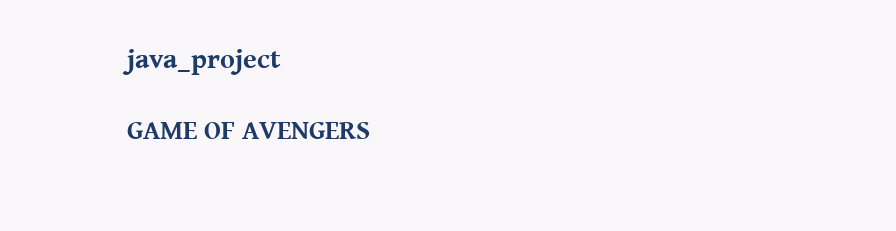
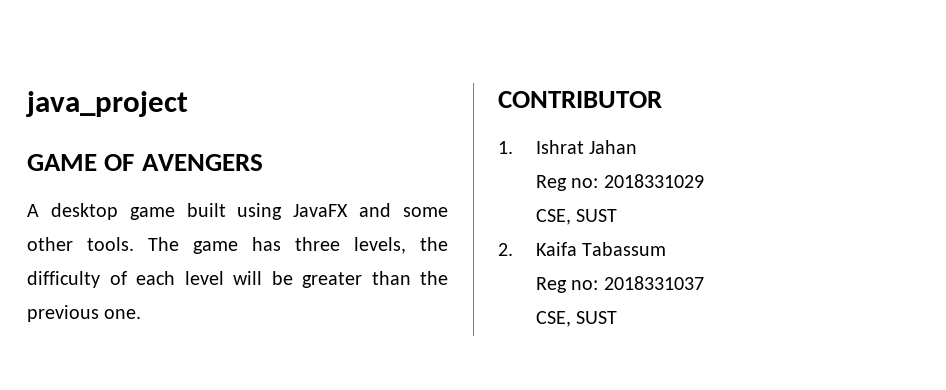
+ A desktop game built using JavaFX and some other tools. The game has three levels, the difficulty of each level will be greater than the previous one.
+ CONTRIBUTOR
+ 1. Ishrat Jahan
+ Reg no: 2018331029
+ CSE, SUST
+ 2. Kaifa Tabassum
+ Reg no: 2018331037
+ CSE, SUST

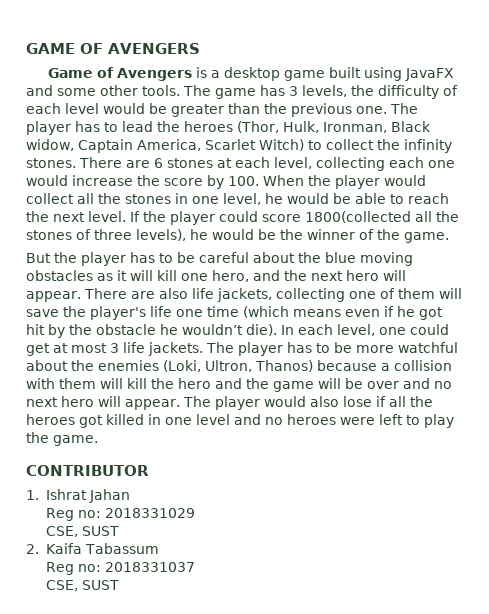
- java_project
- A desktop game built using JavaFX and some other tools.
+ Game of Avengers is a desktop game built using JavaFX and some other tools.
- The game has three levels, the difficulty of each level will be greater than the previous one.
+ The game has 3 levels, the difficulty of each level would be greater than the previous one. The player has to lead the heroes (Thor, Hulk, Ironman, Black widow, Captain America, Scarlet Witch) to collect the infinity stones. There are 6 stones at each level, collecting each one would increase the score by 100. When the player would collect all the stones in one level, he would be able to reach the next level. If the player could score 1800(collected all the stones of three levels), he would be the winner of the game.
+ But the player has to be careful about the blue moving obstacles as it will kill one hero, and the next hero will appear. There are also life jackets, collecting one of them will save the player's life one time (which means even if he got hit by the obstacle he wouldn’t die). In each level, one could get at most 3 life jackets. The player has to be more watchful about the enemies (Loki, Ultron, Thanos) because a collision with them will kill the hero and the game will be over and no next hero will appear. The player would also lose if all the heroes got killed in one level and no heroes were left to play the game.

